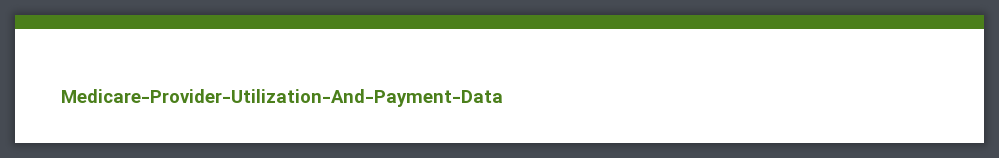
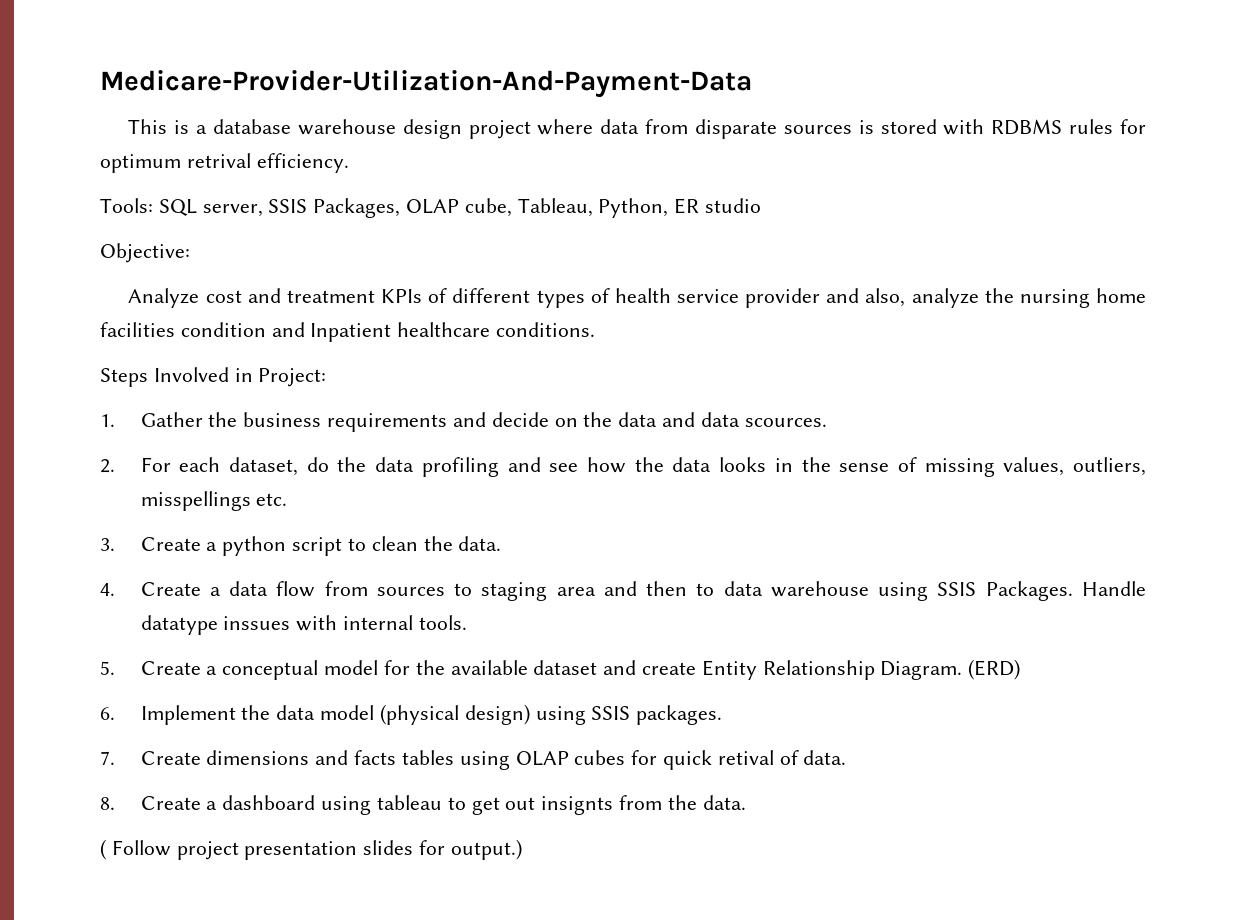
+ This is a database warehouse design project where data from disparate sources is stored with RDBMS rules for optimum retrival efficiency.
+ Tools: SQL server, SSIS Packages, OLAP cube, Tableau, Python, ER studio
+ Objective:
+ Analyze cost and treatment KPIs of different types of health service provider and also, analyze the nursing home facilities condition and Inpatient healthcare conditions.
+ Steps Involved in Project:
+ 1. Gather the business requirements and decide on the data and data scources.
+ 2. For each dataset, do the data profiling and see how the data looks in the sense of missing values, outliers, misspellings etc.
+ 3. Create a python script to clean the data.
+ 4. Create a data flow from sources to staging area and then to data warehouse using SSIS Packages. Handle datatype inssues with internal tools.
+ 5. Create a conceptual model for the available dataset and create Entity Relationship Diagram. (ERD)
+ 6. Implement the data model (physical design) using SSIS packages.
+ 7. Create dimensions and facts tables using OLAP cubes for quick retival of data.
+ 8. Create a dashboard using tableau to get out insignts from the data.
+ ( Follow project presentation slides for output.)

